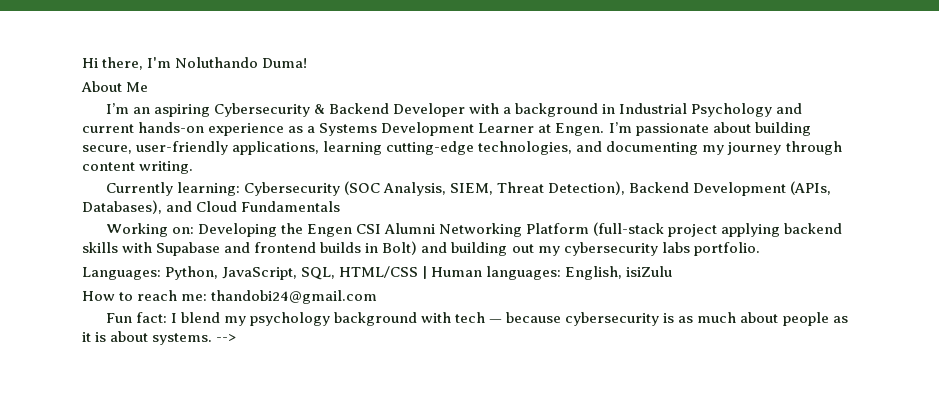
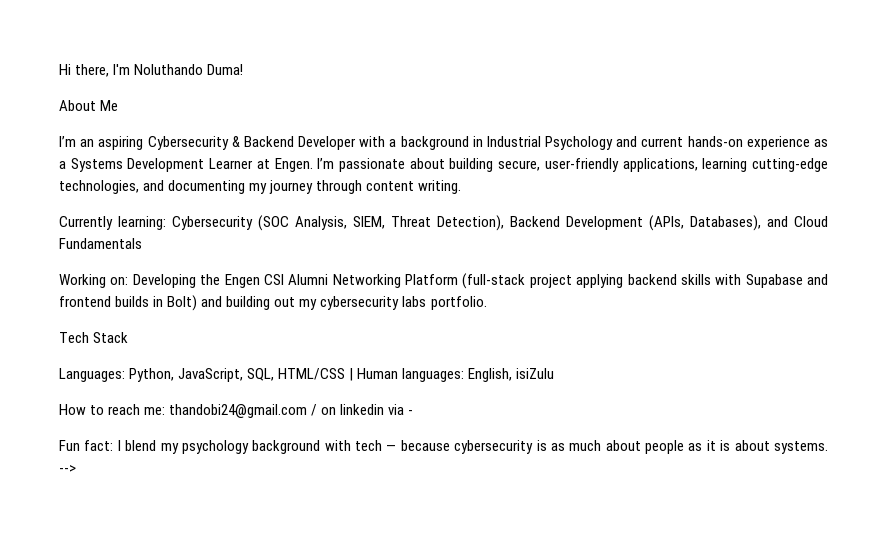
+ Tech Stack
- How to reach me: thandobi24@gmail.com
+ How to reach me: thandobi24@gmail.com / on linkedin via -

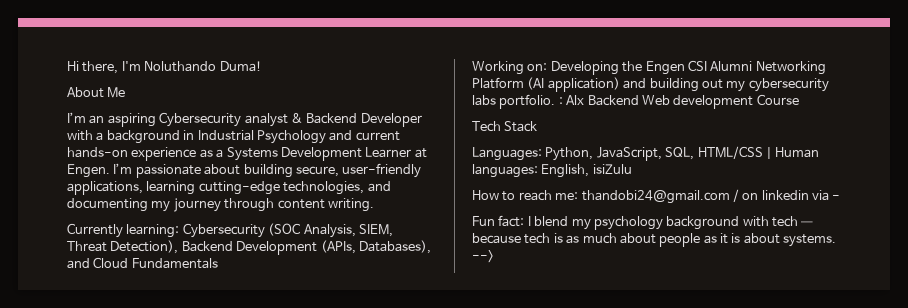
- I’m an aspiring Cybersecurity & Backend Developer with a background in Industrial Psychology and current hands-on experience as a Systems Development Learner at Engen.
+ I’m an aspiring Cybersecurity analyst & Backend Developer with a background in Industrial Psychology and current hands-on experience as a Systems Development Learner at Engen.
- Working on: Developing the Engen CSI Alumni Networking Platform (full-stack project applying backend skills with Supabase and frontend builds in Bolt) and building out my cybersecurity labs portfolio.
+ Working on: Developing the Engen CSI Alumni Networking Platform (AI application) and building out my cybersecurity labs portfolio. : Alx Backend Web development Course
- Fun fact: I blend my psychology background with tech — because cybersecurity is as much about people as it is about systems.
+ Fun fact: I blend my psychology background with tech — because tech is as much about people as it is about systems.

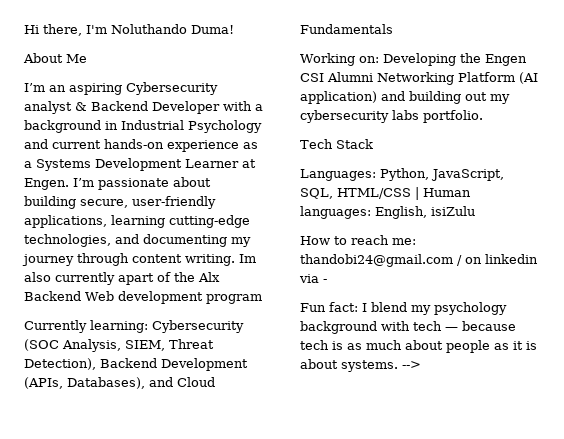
+ Im also currently apart of the Alx Backend Web development program
- Working on: Developing the Engen CSI Alumni Networking Platform (AI application) and building out my cybersecurity labs portfolio. : Alx Backend Web development Course
+ Working on: Developing the Engen CSI Alumni Networking Platform (AI application) and building out my cybersecurity labs portfolio.

